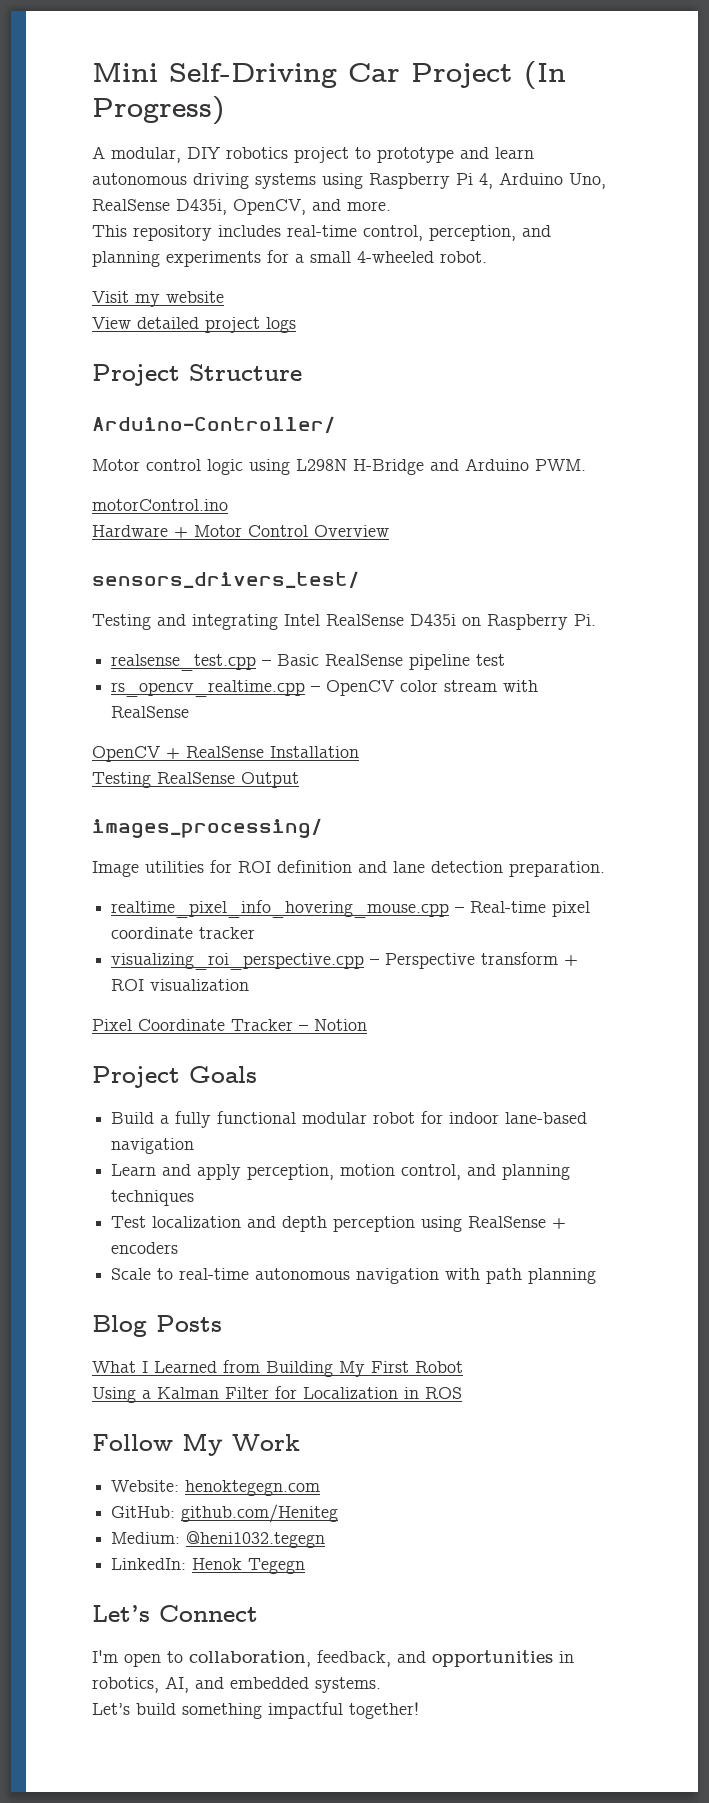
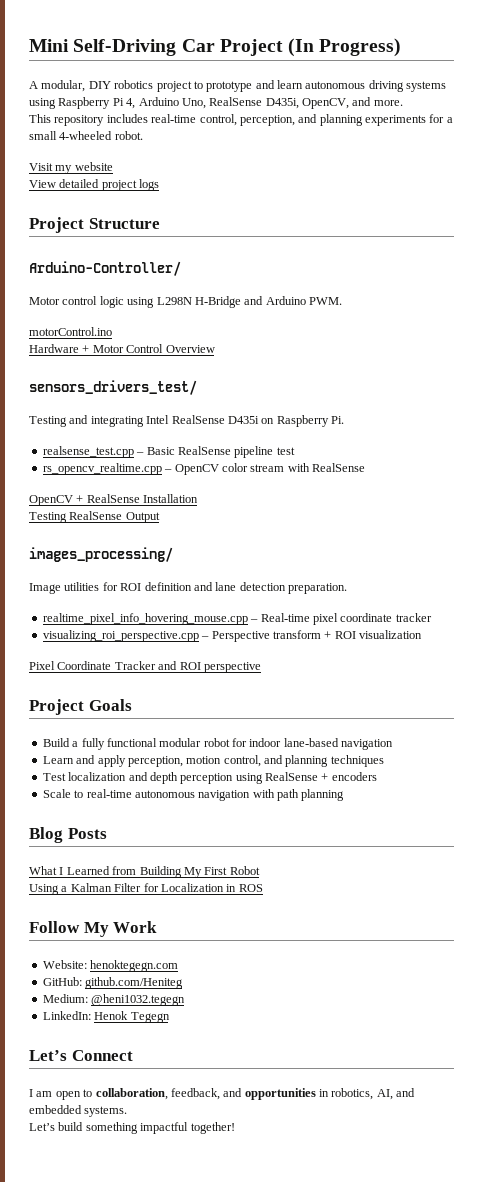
- Pixel Coordinate Tracker – Notion
+ Pixel Coordinate Tracker and ROI perspective
- I'm open to collaboration, feedback, and opportunities in robotics, AI, and embedded systems.
+ I am open to collaboration, feedback, and opportunities in robotics, AI, and embedded systems.

